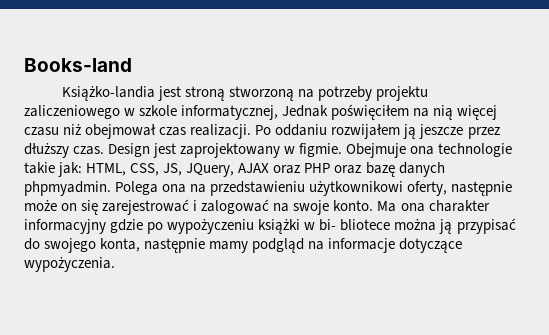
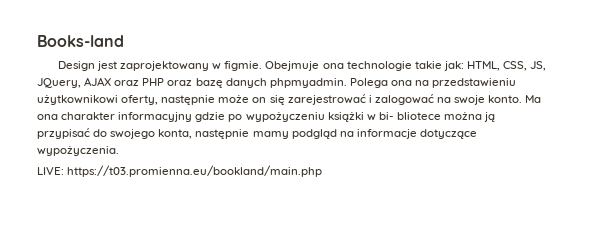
- Książko-landia jest stroną stworzoną na potrzeby projektu zaliczeniowego w szkole informatycznej, Jednak poświęciłem na nią więcej czasu niż obejmował czas realizacji. Po oddaniu rozwijałem ją jeszcze przez dłuższy czas.
+ LIVE: https://t03.promienna.eu/bookland/main.php

